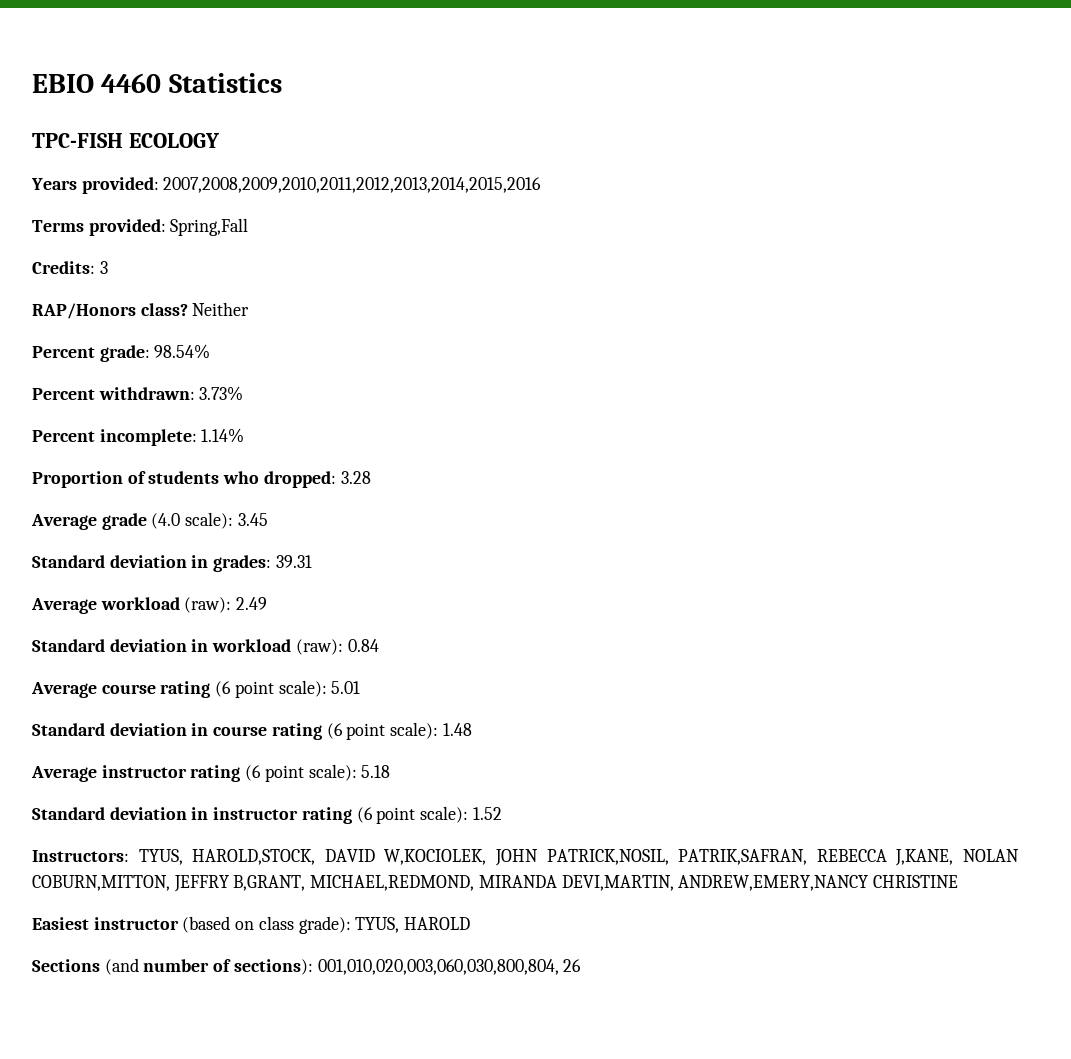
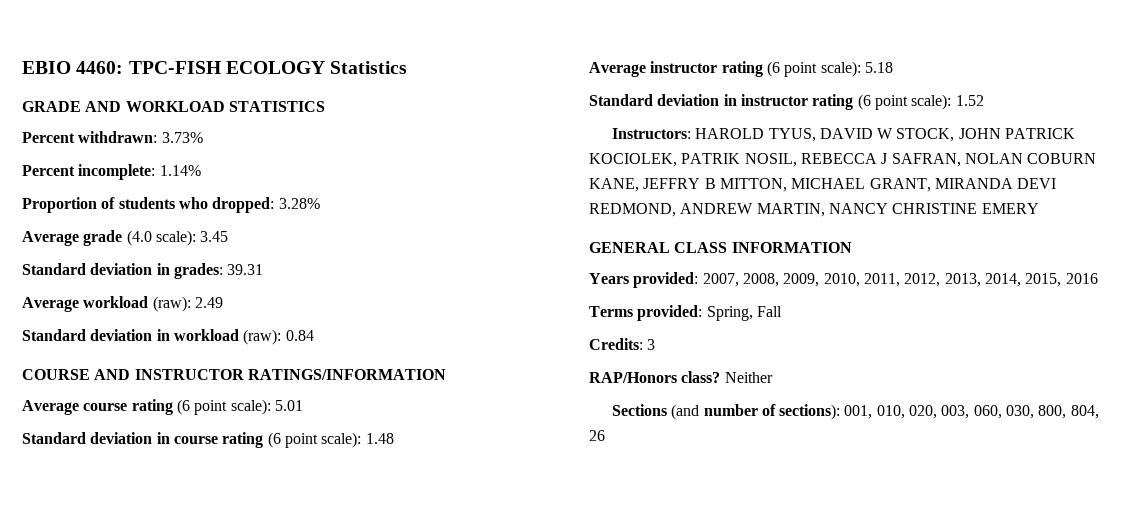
- EBIO 4460 Statistics
- TPC-FISH ECOLOGY
- Years provided: 2007,2008,2009,2010,2011,2012,2013,2014,2015,2016
- Terms provided: Spring,Fall
- Credits: 3
- RAP/Honors class? Neither
- Percent grade: 98.54%
+ EBIO 4460: TPC-FISH ECOLOGY Statistics
+ GRADE AND WORKLOAD STATISTICS
- Proportion of students who dropped: 3.28
+ Proportion of students who dropped: 3.28%
+ COURSE AND INSTRUCTOR RATINGS/INFORMATION
- Instructors: TYUS, HAROLD,STOCK, DAVID W,KOCIOLEK, JOHN PATRICK,NOSIL, PATRIK,SAFRAN, REBECCA J,KANE, NOLAN COBURN,MITTON, JEFFRY B,GRANT, MICHAEL,REDMOND, MIRANDA DEVI,MARTIN, ANDREW,EMERY,NANCY CHRISTINE
- Easiest instructor (based on class grade): TYUS, HAROLD
+ Instructors: HAROLD TYUS, DAVID W STOCK, JOHN PATRICK KOCIOLEK, PATRIK NOSIL, REBECCA J SAFRAN, NOLAN COBURN KANE, JEFFRY B MITTON, MICHAEL GRANT, MIRANDA DEVI REDMOND, ANDREW MARTIN, NANCY CHRISTINE EMERY
+ GENERAL CLASS INFORMATION
+ Years provided: 2007, 2008, 2009, 2010, 2011, 2012, 2013, 2014, 2015, 2016
+ Terms provided: Spring, Fall
+ Credits: 3
+ RAP/Honors class? Neither
- Sections (and number of sections): 001,010,020,003,060,030,800,804, 26
+ Sections (and number of sections): 001, 010, 020, 003, 060, 030, 800, 804, 26

